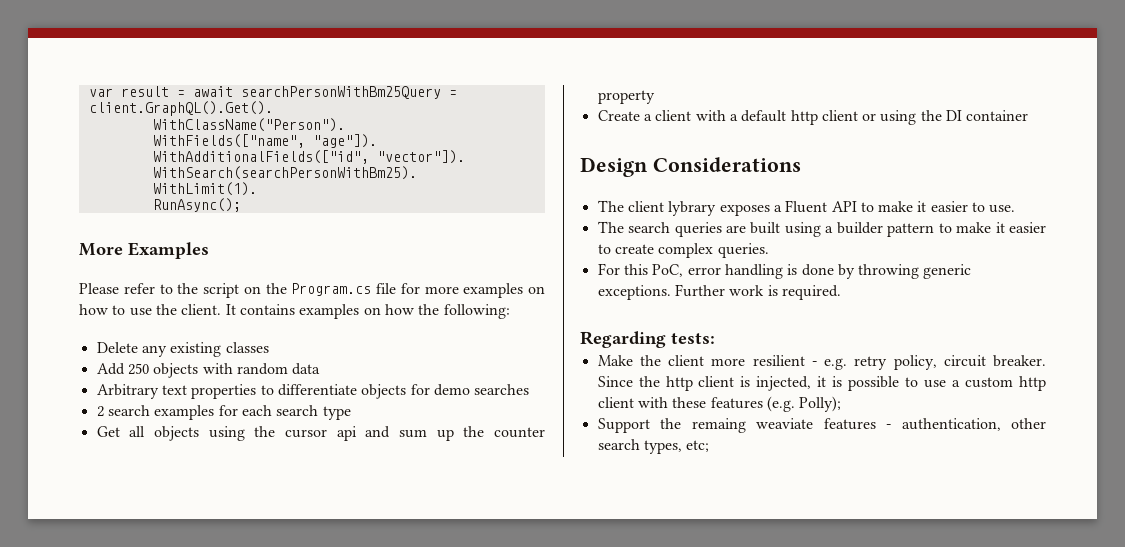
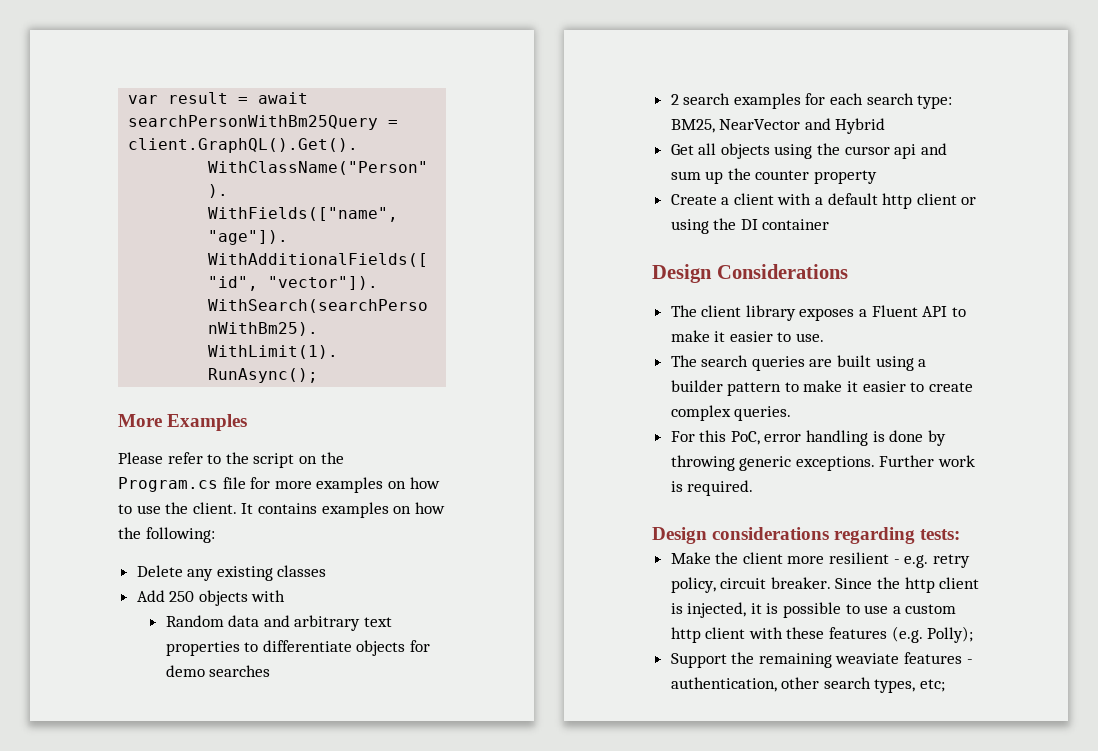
- Add 250 objects with random data
- Arbitrary text properties to differentiate objects for demo searches
+ Add 250 objects with
+ Random data and arbitrary text properties to differentiate objects for demo searches
- 2 search examples for each search type
+ 2 search examples for each search type: BM25, NearVector and Hybrid
- The client lybrary exposes a Fluent API to make it easier to use.
+ The client library exposes a Fluent API to make it easier to use.
- Regarding tests:
+ Design considerations regarding tests:
- Support the remaing weaviate features - authentication, other search types, etc;
+ Support the remaining weaviate features - authentication, other search types, etc;

